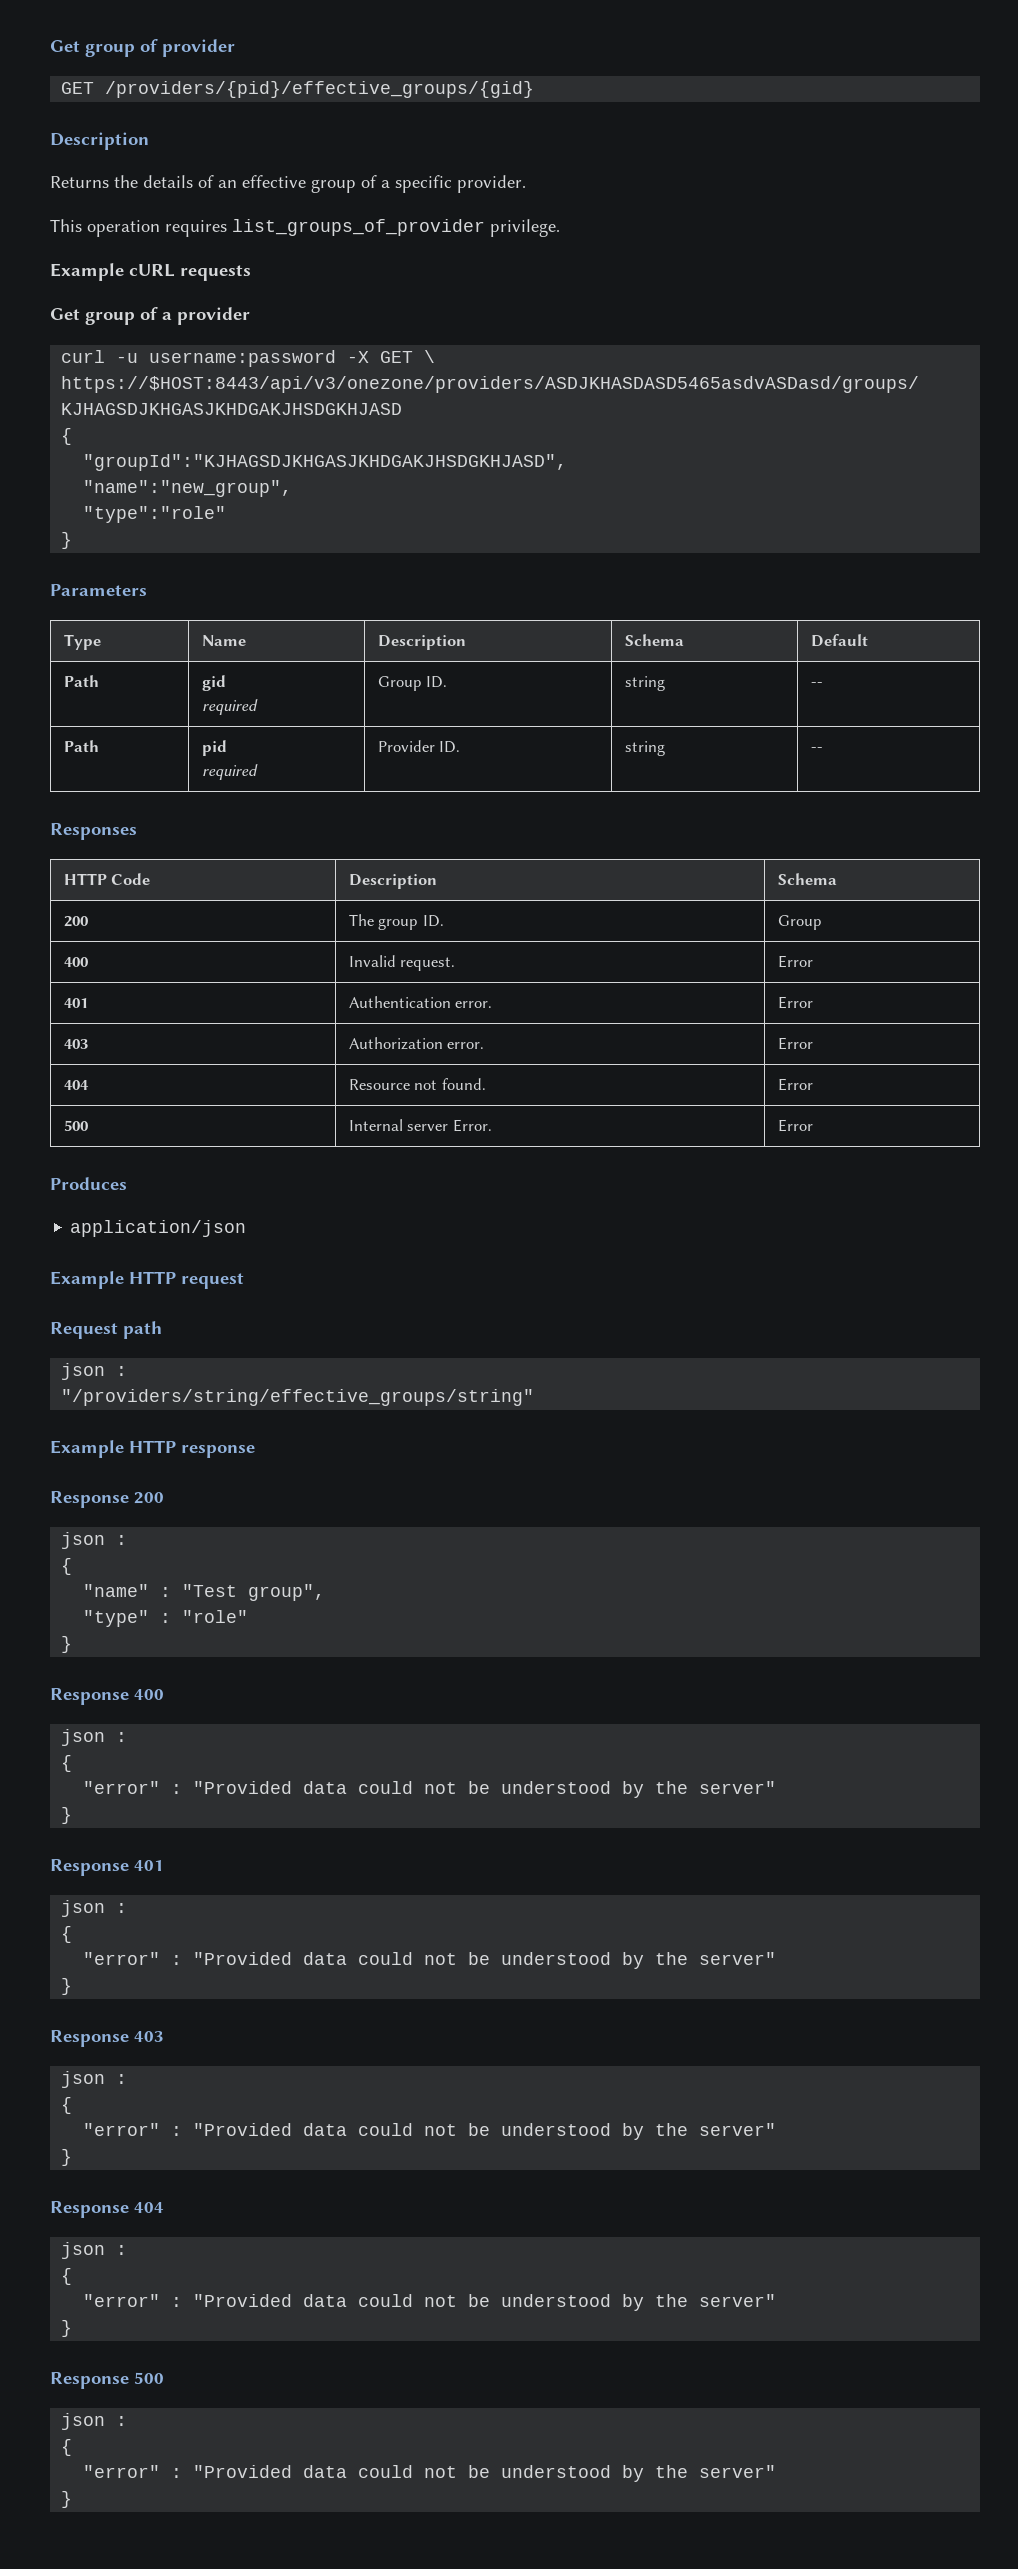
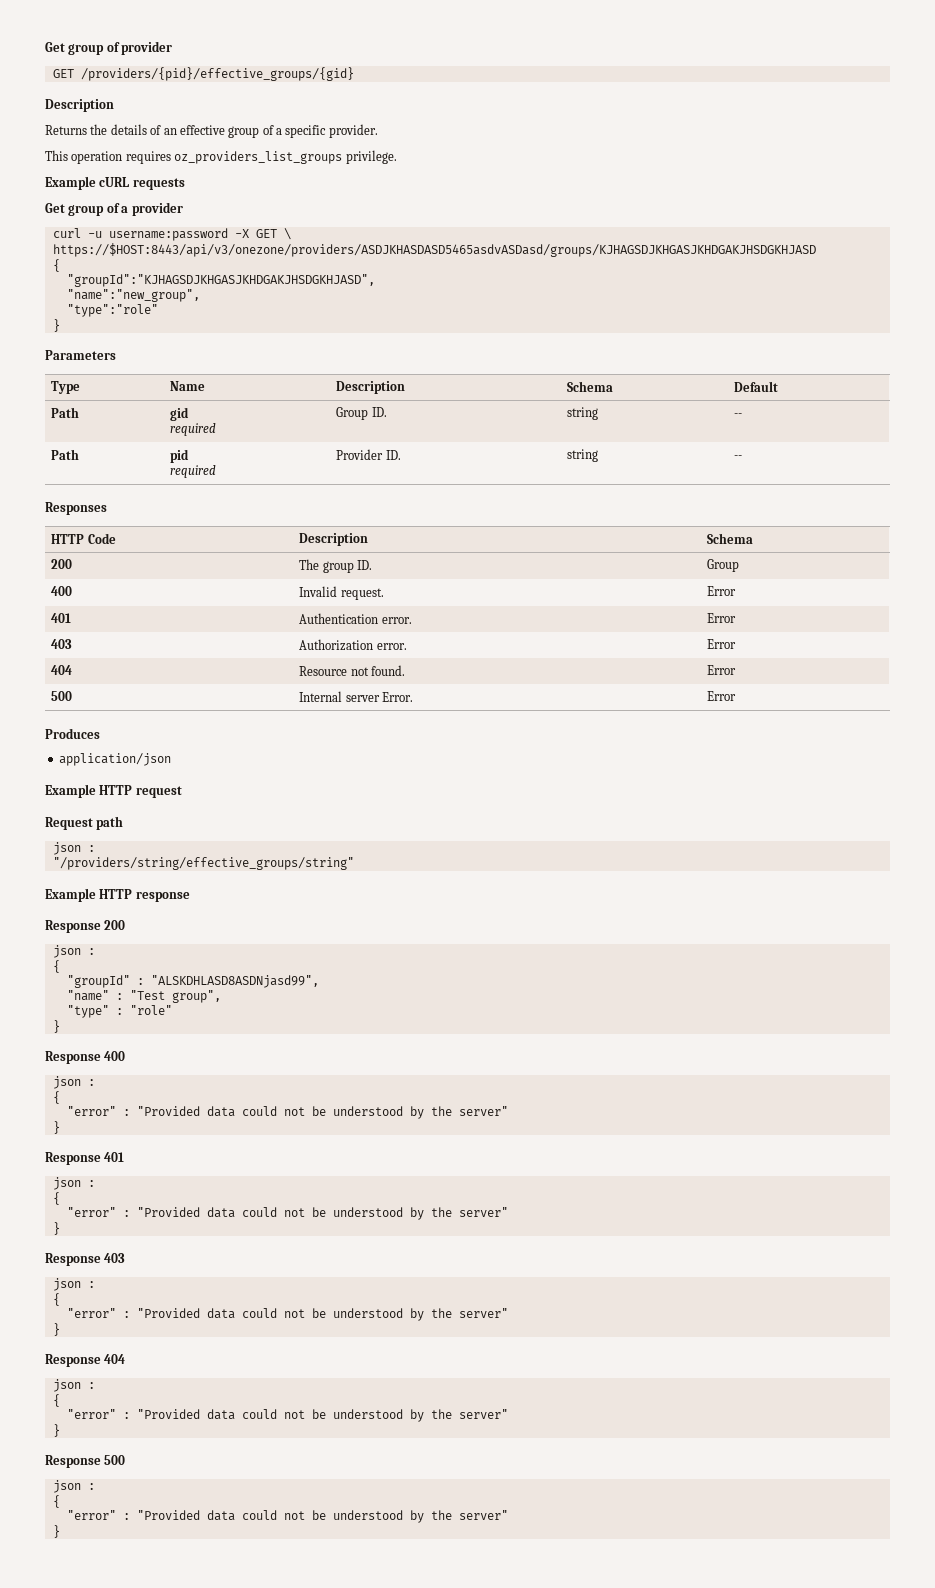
- This operation requires list_groups_of_provider privilege.
+ This operation requires oz_providers_list_groups privilege.
+ "groupId" : "ALSKDHLASD8ASDNjasd99",

